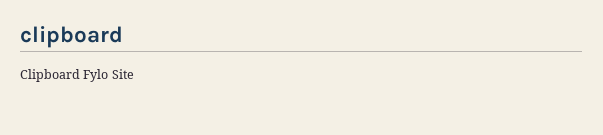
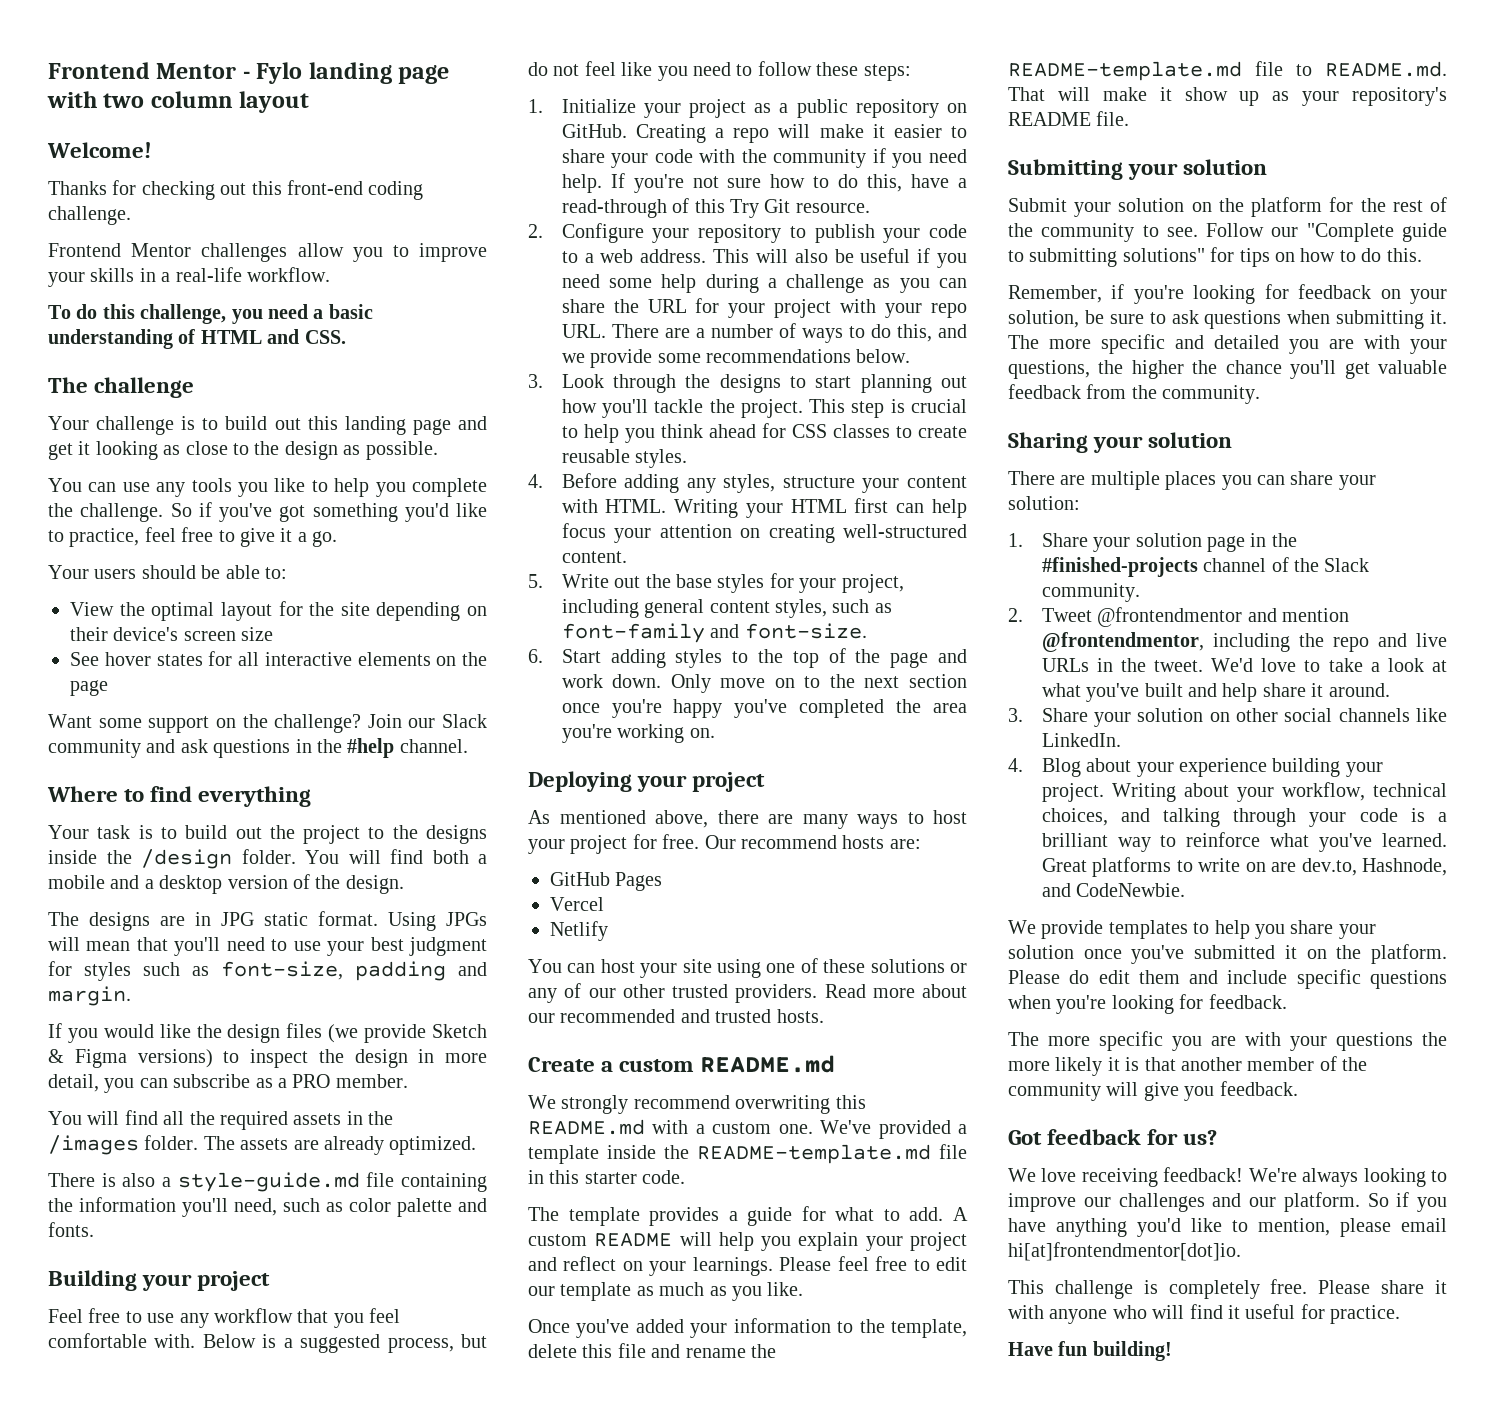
- clipboard
- Clipboard Fylo Site
+ Frontend Mentor - Fylo landing page with two column layout
+ Welcome!
+ Thanks for checking out this front-end coding challenge.
+ Frontend Mentor challenges allow you to improve your skills in a real-life workflow.
+ To do this challenge, you need a basic understanding of HTML and CSS.
+ The challenge
+ Your challenge is to build out this landing page and get it looking as close to the design as possible.
+ You can use any tools you like to help you complete the challenge. So if you've got something you'd like to practice, feel free to give it a go.
+ Your users should be able to:
+ View the optimal layout for the site depending on their device's screen size
+ See hover states for all interactive elements on the page
+ Want some support on the challenge? Join our Slack community and ask questions in the #help channel.
+ Where to find everything
+ Your task is to build out the project to the designs inside the /design folder. You will find both a mobile and a desktop version of the design.
+ The designs are in JPG static format. Using JPGs will mean that you'll need to use your best judgment for styles such as font-size, padding and margin.
+ If you would like the design files (we provide Sketch & Figma versions) to inspect the design in more detail, you can subscribe as a PRO member.
+ You will find all the required assets in the /images folder. The assets are already optimized.
+ There is also a style-guide.md file containing the information you'll need, such as color palette and fonts.
+ Building your project
+ Feel free to use any workflow that you feel comfortable with. Below is a suggested process, but do not feel like you need to follow these steps:
+ 1. Initialize your project as a public repository on GitHub. Creating a repo will make it easier to share your code with the community if you need help. If you're not sure how to do this, have a read-through of this Try Git resource.
+ 2. Configure your repository to publish your code to a web address. This will also be useful if you need some help during a challenge as you can share the URL for your project with your repo URL. There are a number of ways to do this, and we provide some recommendations below.
+ 3. Look through the designs to start planning out how you'll tackle the project. This step is crucial to help you think ahead for CSS classes to create reusable styles.
+ 4. Before adding any styles, structure your content with HTML. Writing your HTML first can help focus your attention on creating well-structured content.
+ 5. Write out the base styles for your project, including general content styles, such as font-family and font-size.
+ 6. Start adding styles to the top of the page and work down. Only move on to the next section once you're happy you've completed the area you're working on.
+ Deploying your project
+ As mentioned above, there are many ways to host your project for free. Our recommend hosts are:
+ GitHub Pages
+ Vercel
+ Netlify
+ You can host your site using one of these solutions or any of our other trusted providers. Read more about our recommended and trusted hosts.
+ Create a custom README.md
+ We strongly recommend overwriting this README.md with a custom one. We've provided a template inside the README-template.md file in this starter code.
+ The template provides a guide for what to add. A custom README will help you explain your project and reflect on your learnings. Please feel free to edit our template as much as you like.
+ Once you've added your information to the template, delete this file and rename the README-template.md file to README.md. That will make it show up as your repository's README file.
+ Submitting your solution
+ Submit your solution on the platform for the rest of the community to see. Follow our "Complete guide to submitting solutions" for tips on how to do this.
+ Remember, if you're looking for feedback on your solution, be sure to ask questions when submitting it. The more specific and detailed you are with your questions, the higher the chance you'll get valuable feedback from the community.
+ Sharing your solution
+ There are multiple places you can share your solution:
+ 1. Share your solution page in the #finished-projects channel of the Slack community.
+ 2. Tweet @frontendmentor and mention @frontendmentor, including the repo and live URLs in the tweet. We'd love to take a look at what you've built and help share it around.
+ 3. Share your solution on other social channels like LinkedIn.
+ 4. Blog about your experience building your project. Writing about your workflow, technical choices, and talking through your code is a brilliant way to reinforce what you've learned. Great platforms to write on are dev.to, Hashnode, and CodeNewbie.
+ We provide templates to help you share your solution once you've submitted it on the platform. Please do edit them and include specific questions when you're looking for feedback.
+ The more specific you are with your questions the more likely it is that another member of the community will give you feedback.
+ Got feedback for us?
+ We love receiving feedback! We're always looking to improve our challenges and our platform. So if you have anything you'd like to mention, please email hi[at]frontendmentor[dot]io.
+ This challenge is completely free. Please share it with anyone who will find it useful for practice.
+ Have fun building!

